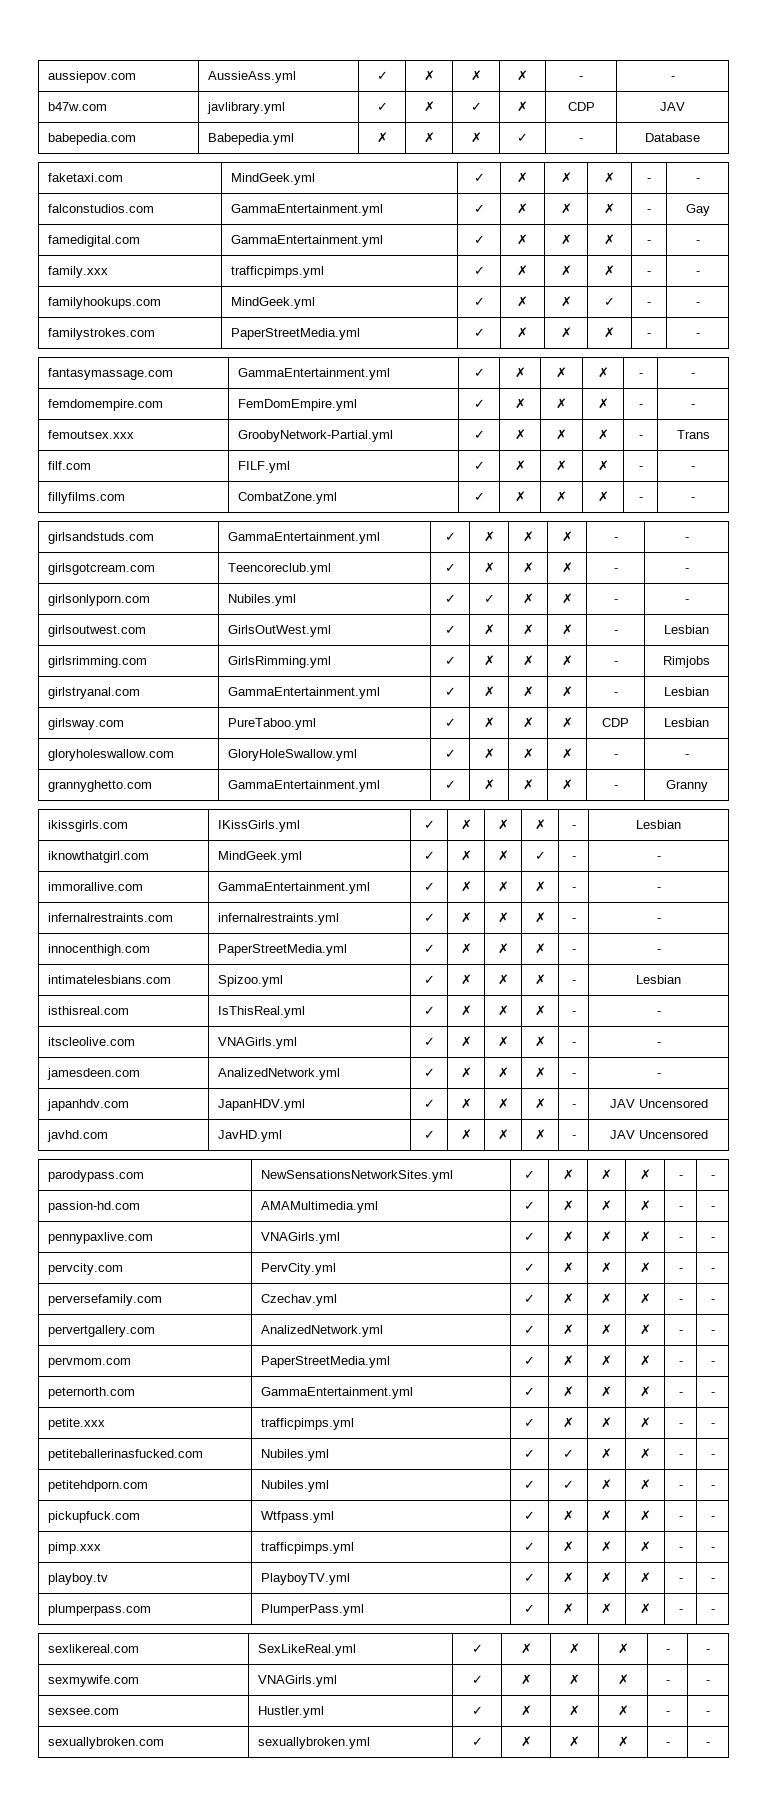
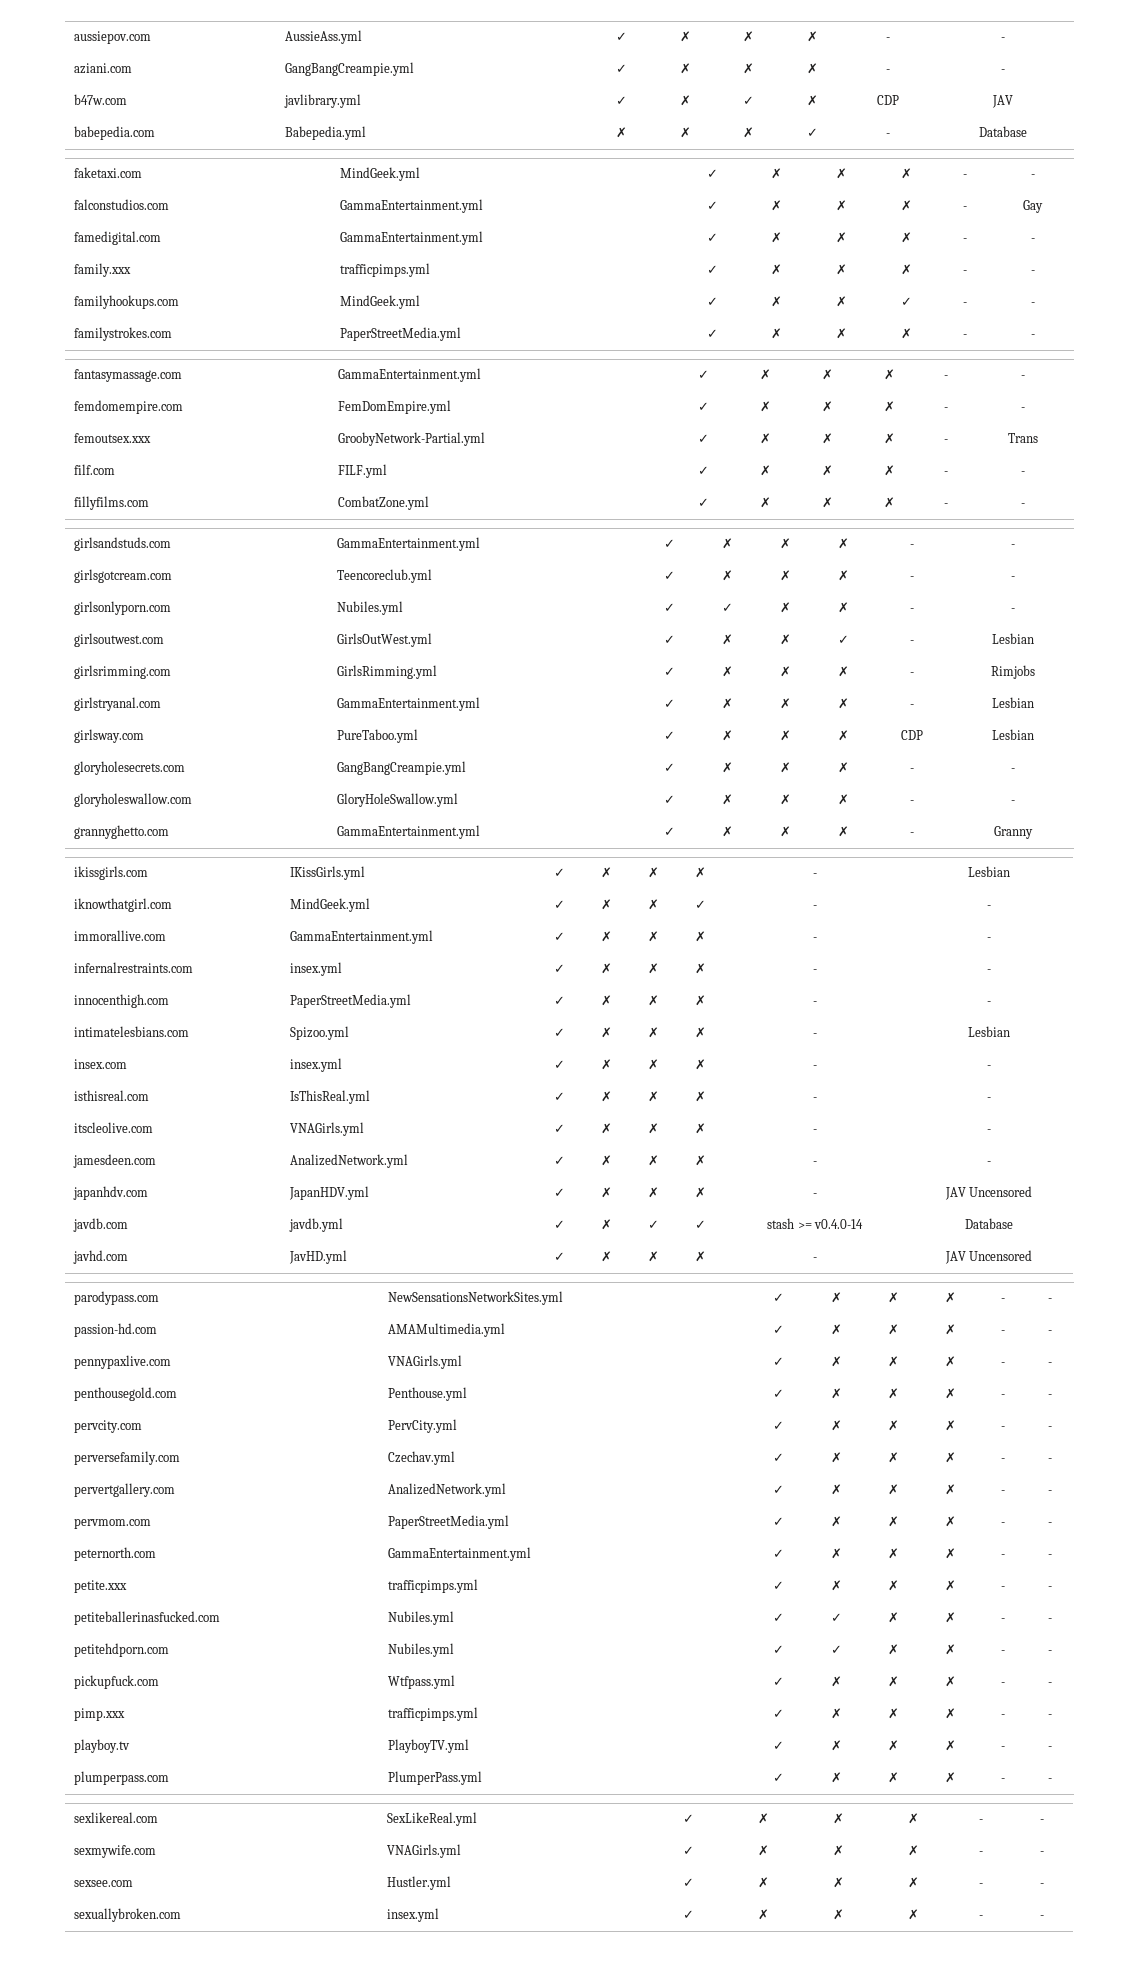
+ aziani.com | GangBangCreampie.yml | ✓ | ✗ | ✗ | ✗ | - | -
- girlsoutwest.com | GirlsOutWest.yml | ✓ | ✗ | ✗ | ✗ | - | Lesbian
+ girlsoutwest.com | GirlsOutWest.yml | ✓ | ✗ | ✗ | ✓ | - | Lesbian
+ gloryholesecrets.com | GangBangCreampie.yml | ✓ | ✗ | ✗ | ✗ | - | -
- infernalrestraints.com | infernalrestraints.yml | ✓ | ✗ | ✗ | ✗ | - | -
+ infernalrestraints.com | insex.yml | ✓ | ✗ | ✗ | ✗ | - | -
+ insex.com | insex.yml | ✓ | ✗ | ✗ | ✗ | - | -
+ javdb.com | javdb.yml | ✓ | ✗ | ✓ | ✓ | stash >= v0.4.0-14 | Database
+ penthousegold.com | Penthouse.yml | ✓ | ✗ | ✗ | ✗ | - | -
- sexuallybroken.com | sexuallybroken.yml | ✓ | ✗ | ✗ | ✗ | - | -
+ sexuallybroken.com | insex.yml | ✓ | ✗ | ✗ | ✗ | - | -

